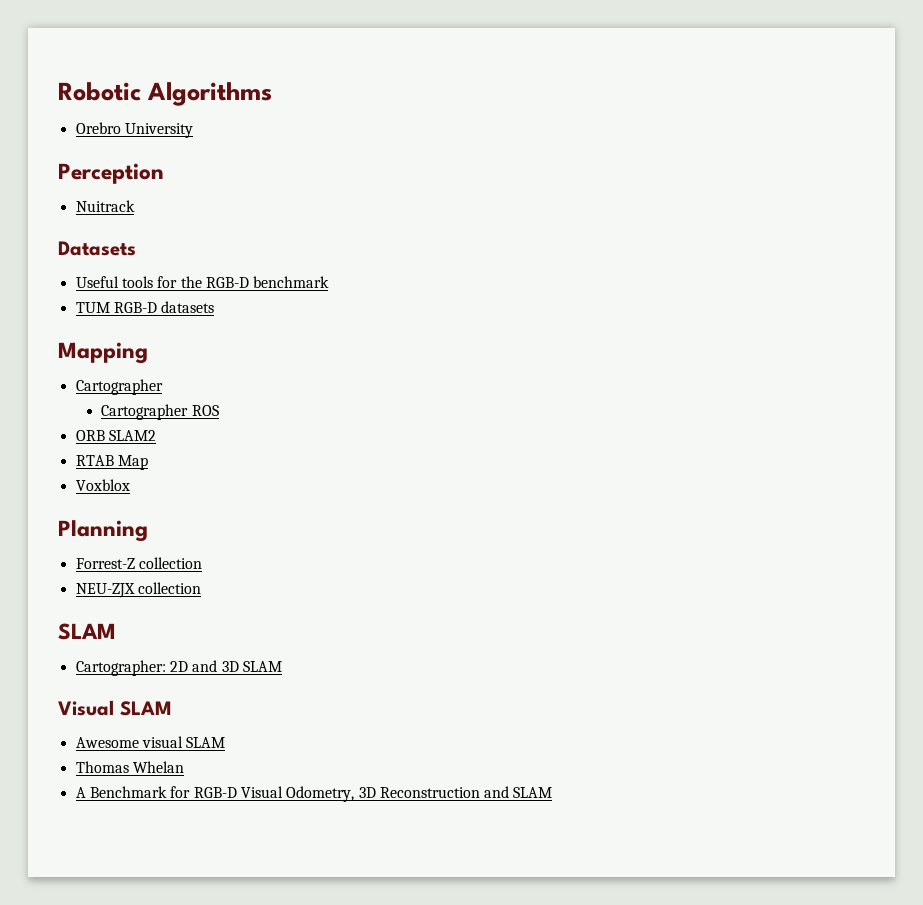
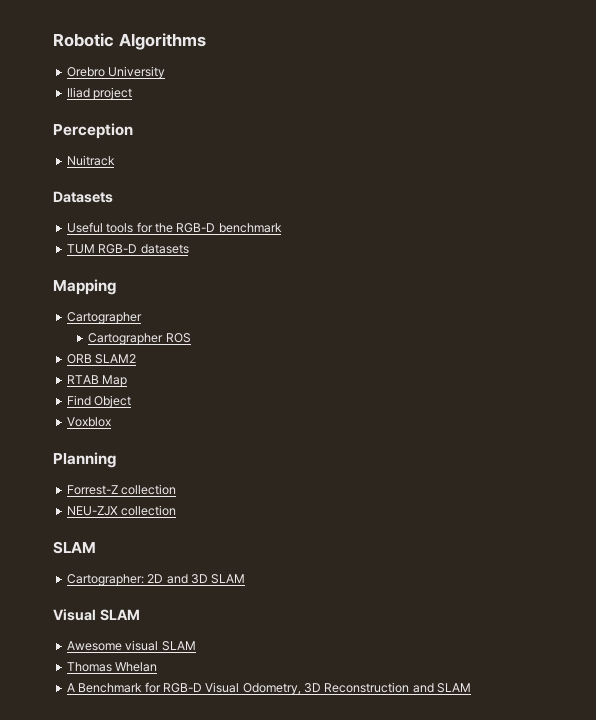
+ Iliad project
+ Find Object

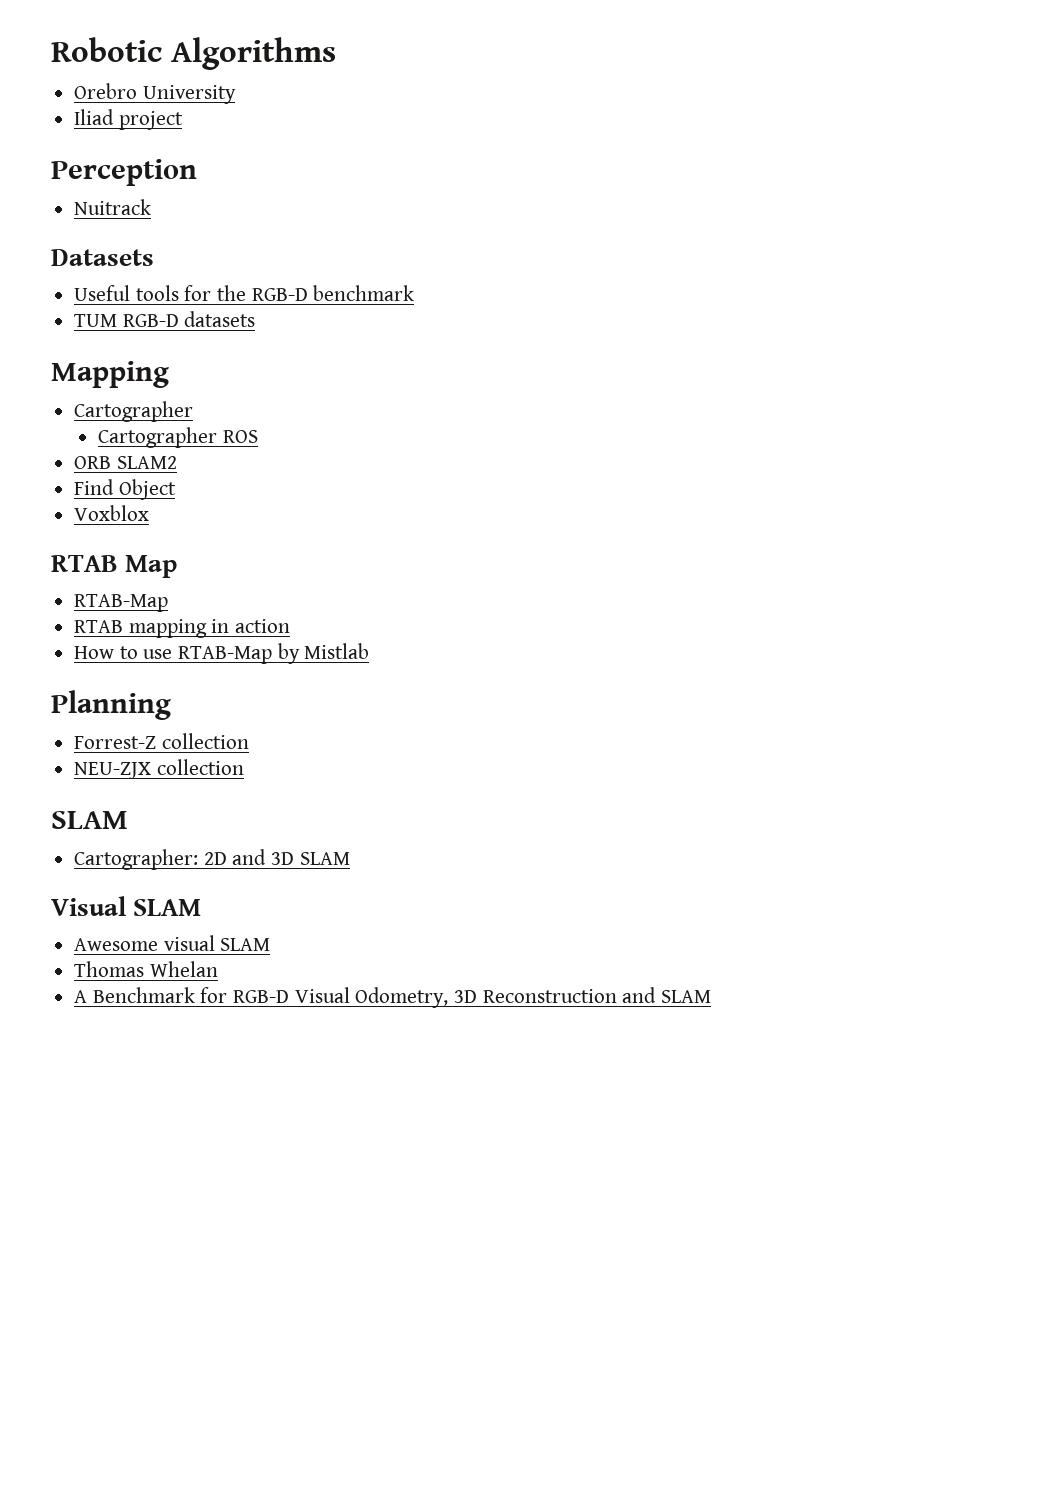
- RTAB Map
+ RTAB Map
+ RTAB-Map
+ RTAB mapping in action
+ How to use RTAB-Map by Mistlab

